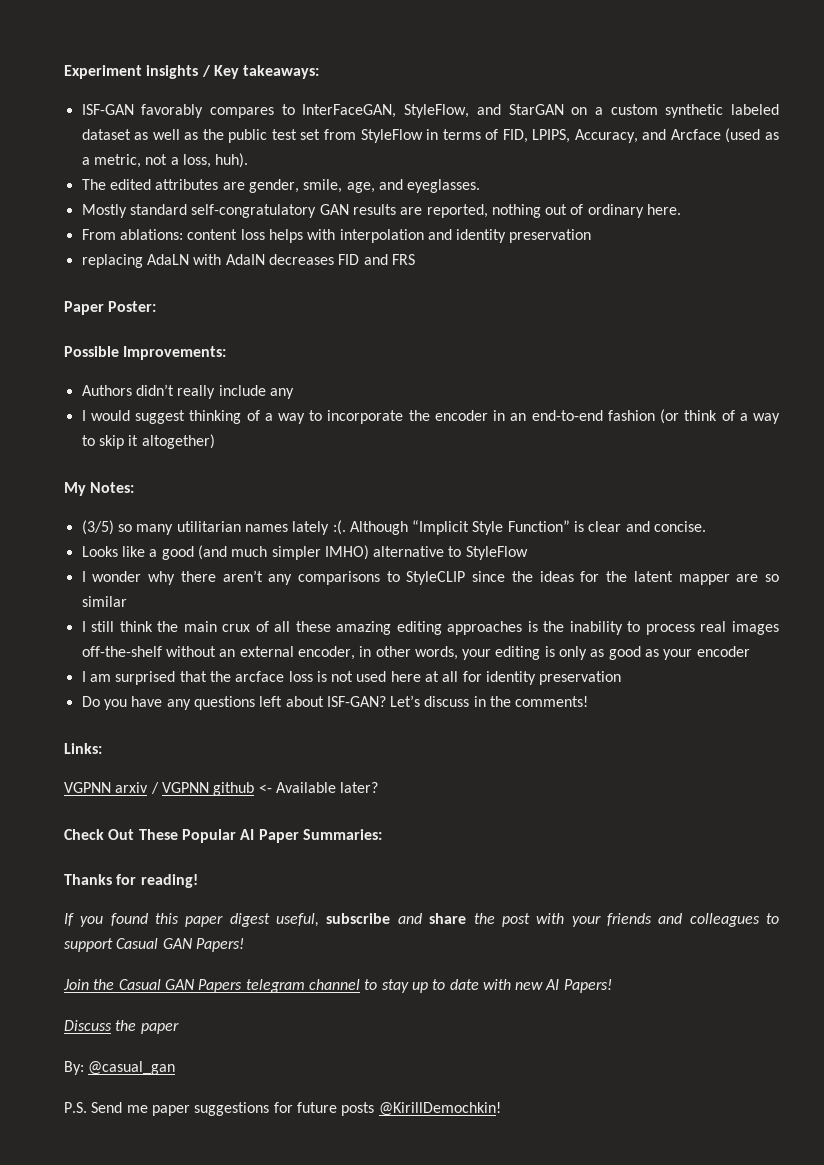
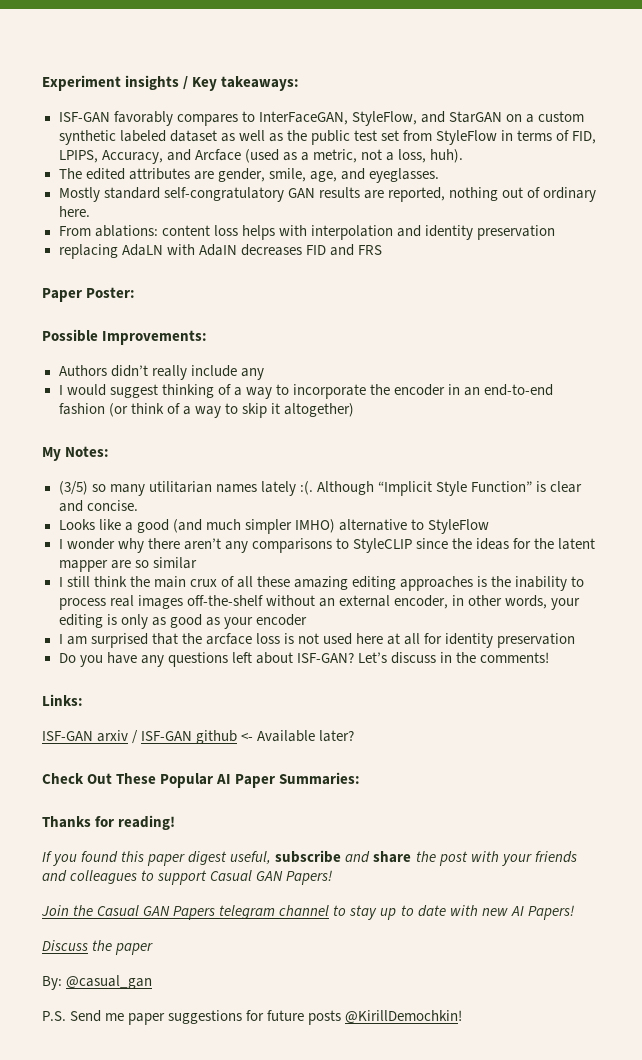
- VGPNN arxiv / VGPNN github <- Available later?
+ ISF-GAN arxiv / ISF-GAN github <- Available later?

